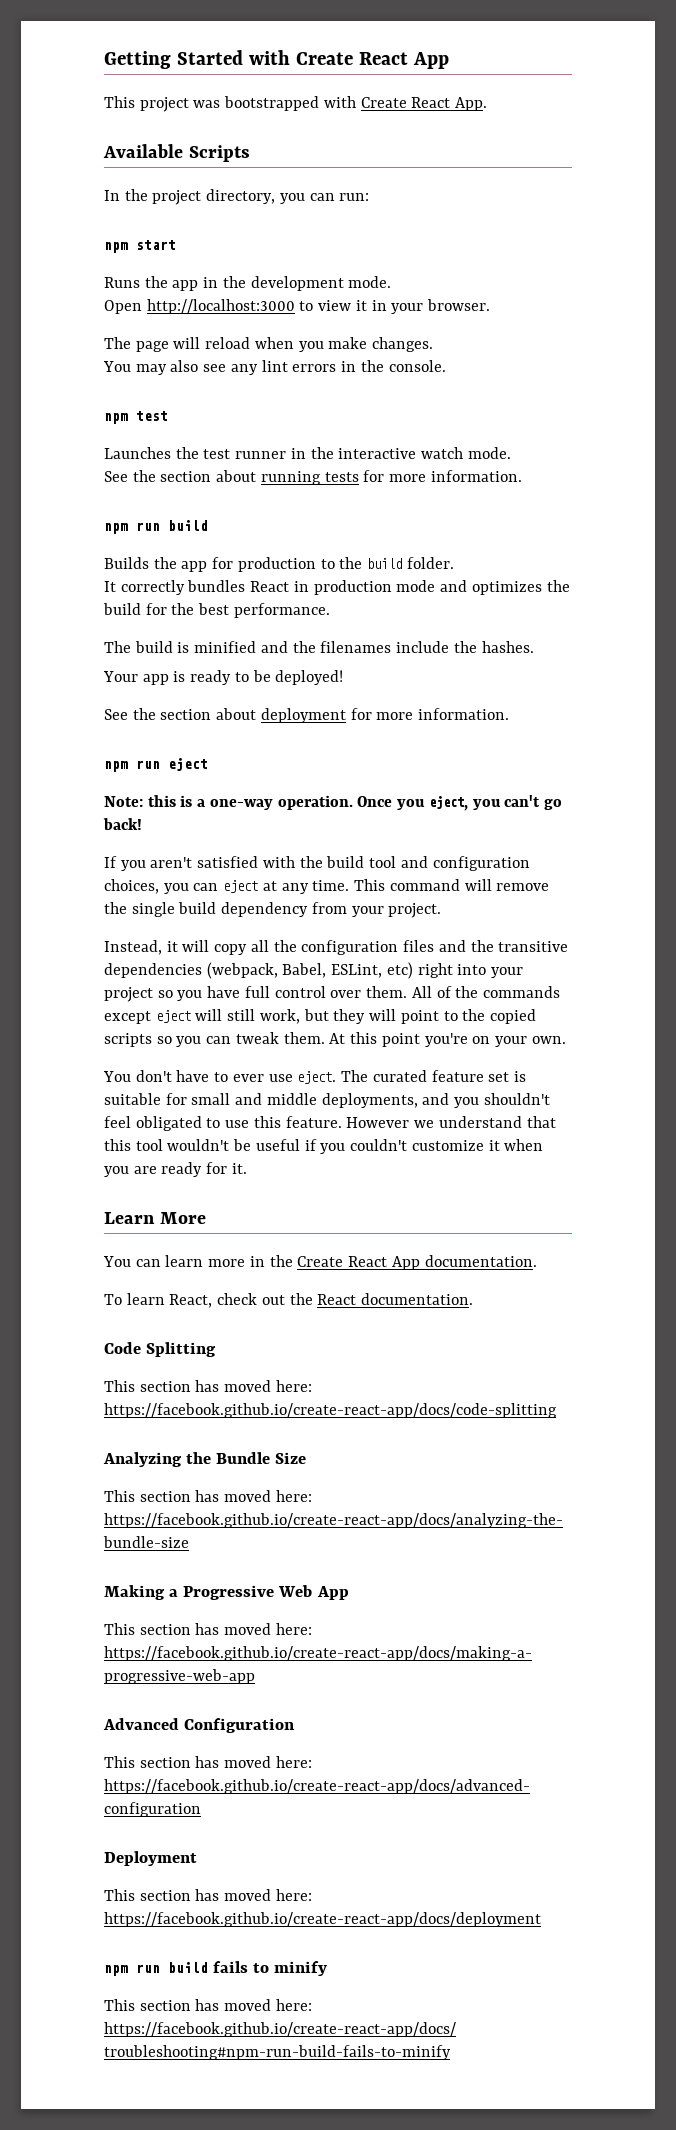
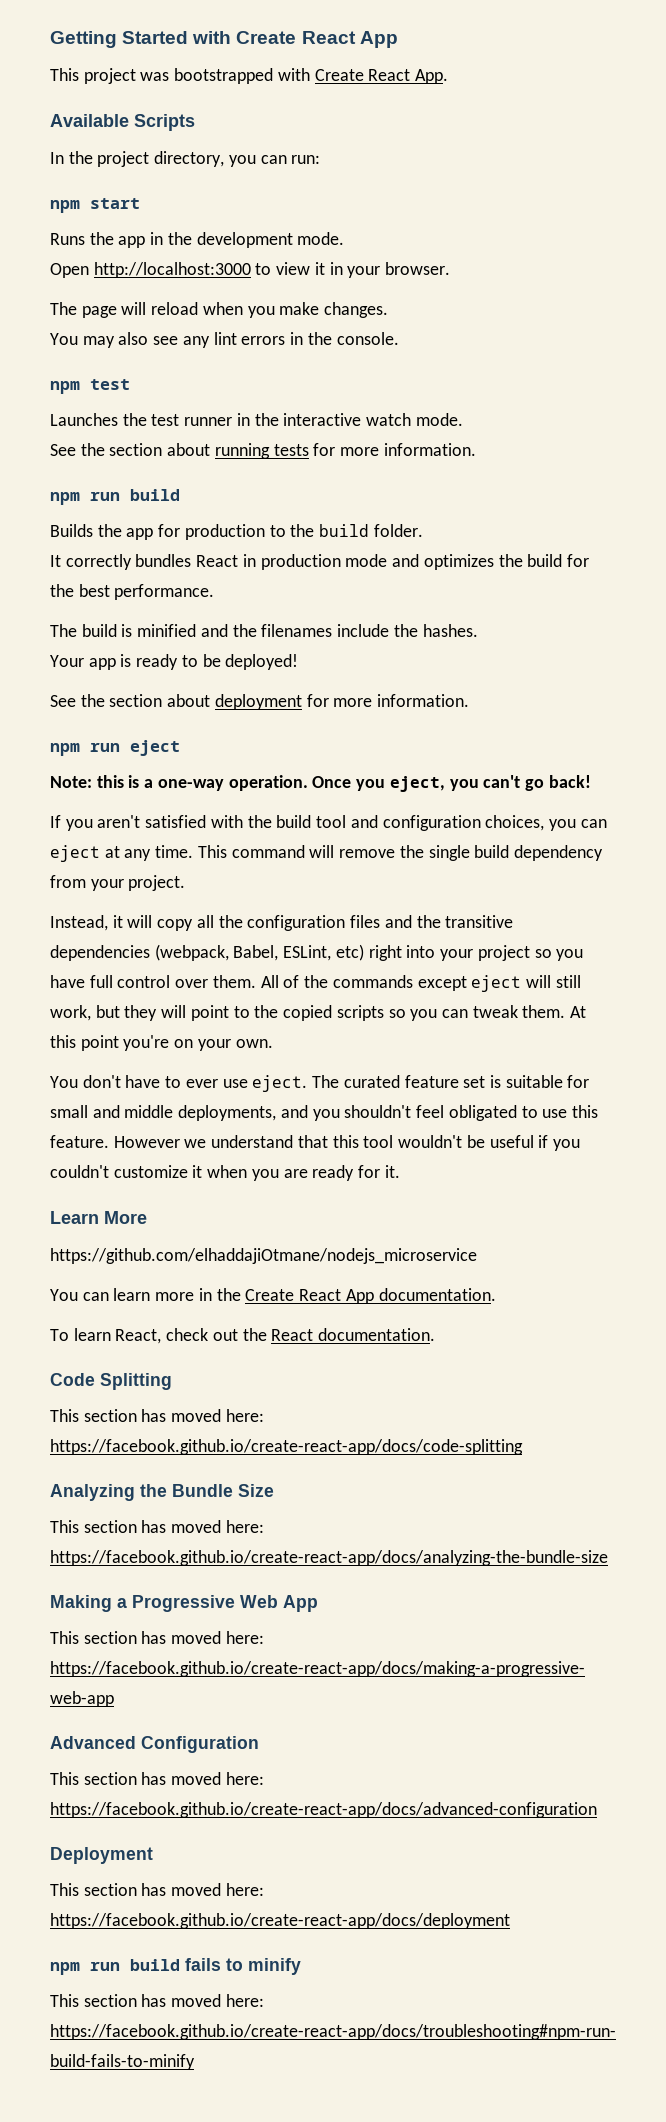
+ https://github.com/elhaddajiOtmane/nodejs_microservice

